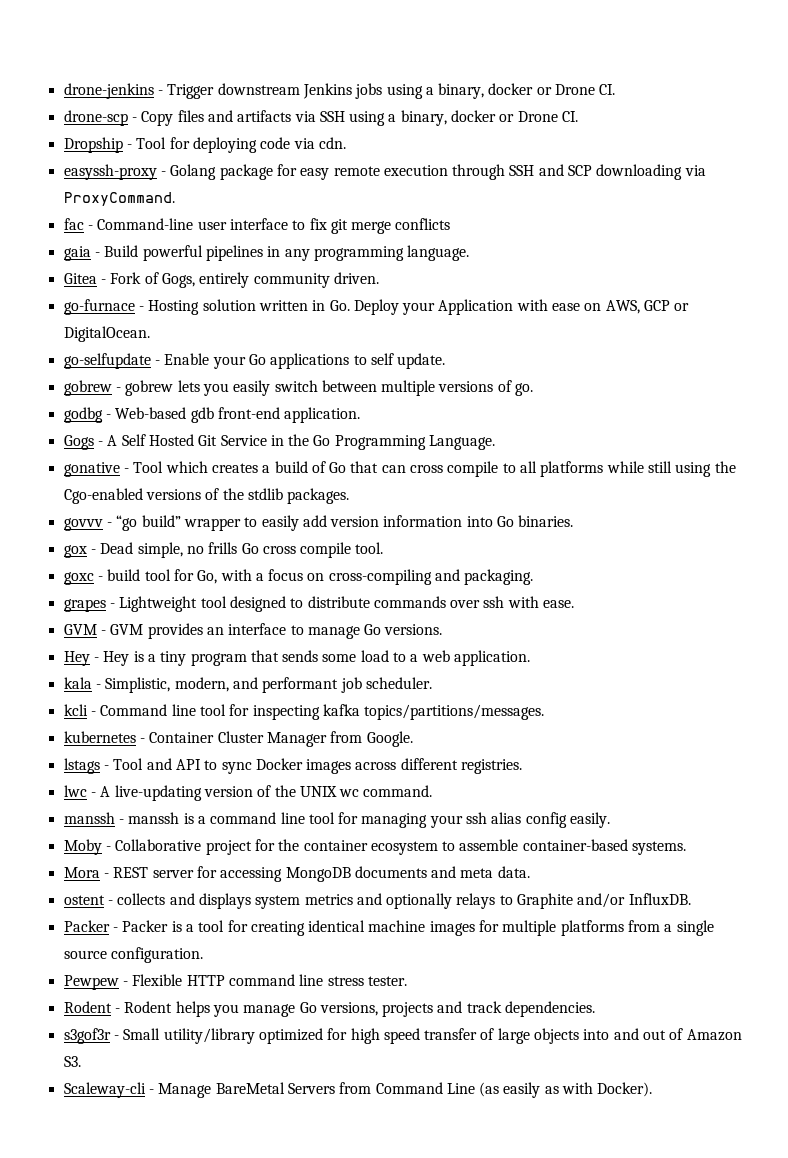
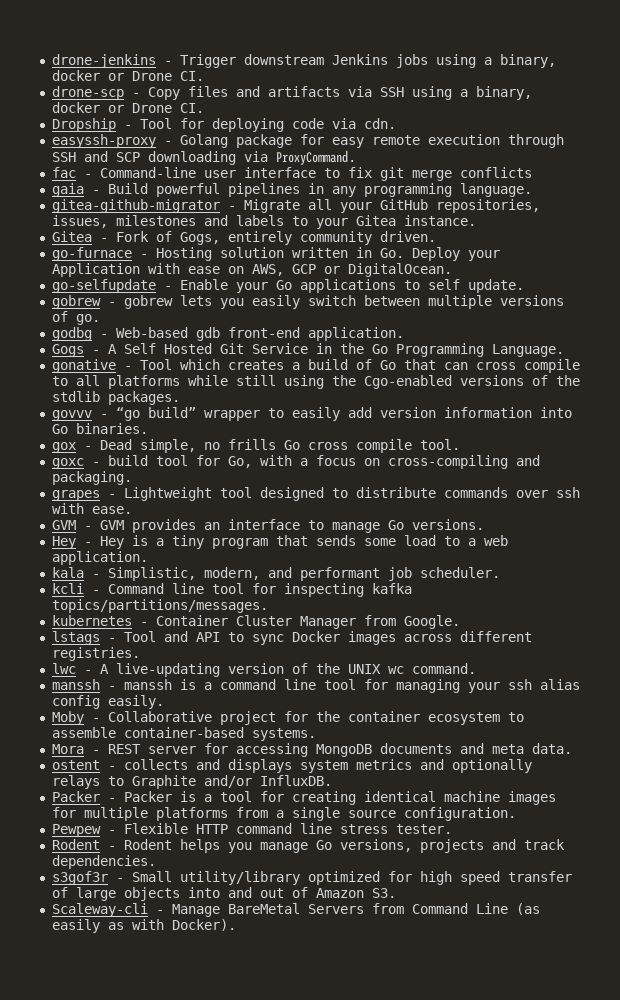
+ gitea-github-migrator - Migrate all your GitHub repositories, issues, milestones and labels to your Gitea instance.

